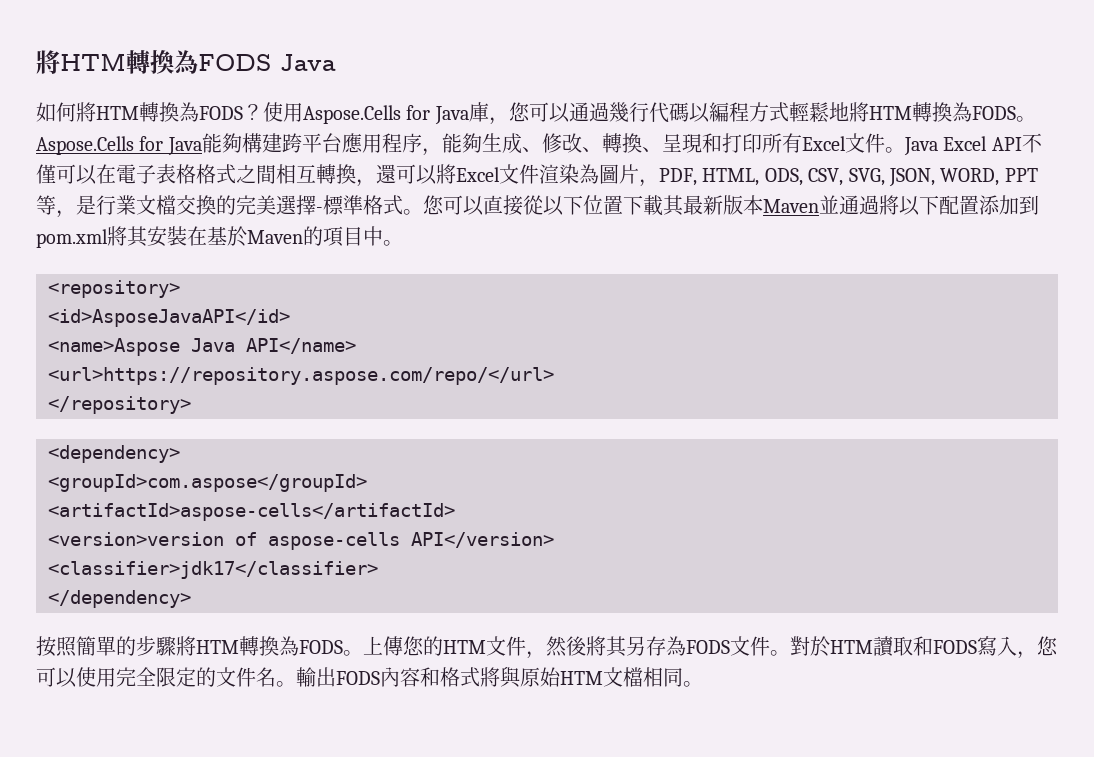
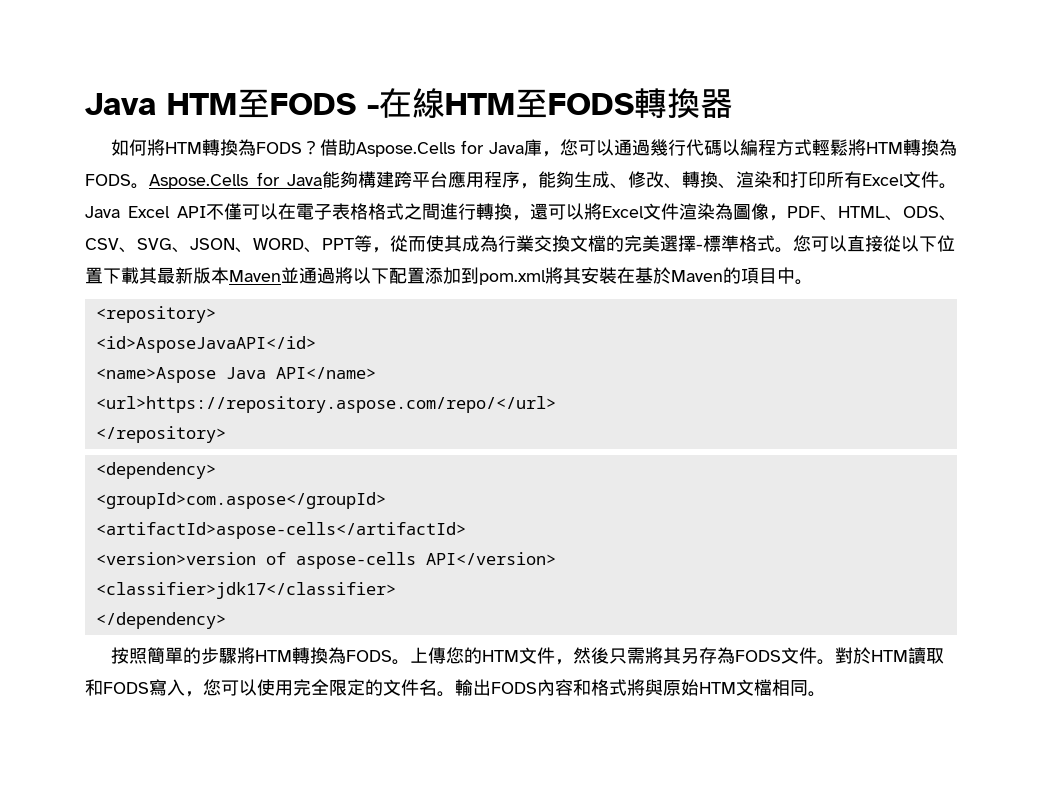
- 將HTM轉換為FODS Java
+ Java HTM至FODS -在線HTM至FODS轉換器
- 使用Aspose.Cells for Java庫，您可以通過幾行代碼以編程方式輕鬆地將HTM轉換為FODS。
+ 借助Aspose.Cells for Java庫，您可以通過幾行代碼以編程方式輕鬆將HTM轉換為FODS。
- Aspose.Cells for Java能夠構建跨平台應用程序，能夠生成、修改、轉換、呈現和打印所有Excel文件。
+ Aspose.Cells for Java能夠構建跨平台應用程序，能夠生成、修改、轉換、渲染和打印所有Excel文件。
- Java Excel API不僅可以在電子表格格式之間相互轉換，還可以將Excel文件渲染為圖片，PDF, HTML, ODS, CSV, SVG, JSON, WORD, PPT等，是行業文檔交換的完美選擇-標準格式。
+ Java Excel API不僅可以在電子表格格式之間進行轉換，還可以將Excel文件渲染為圖像，PDF、HTML、ODS、CSV、SVG、JSON、WORD、PPT等，從而使其成為行業交換文檔的完美選擇-標準格式。
- 上傳您的HTM文件，然後將其另存為FODS文件。
+ 上傳您的HTM文件，然後只需將其另存為FODS文件。

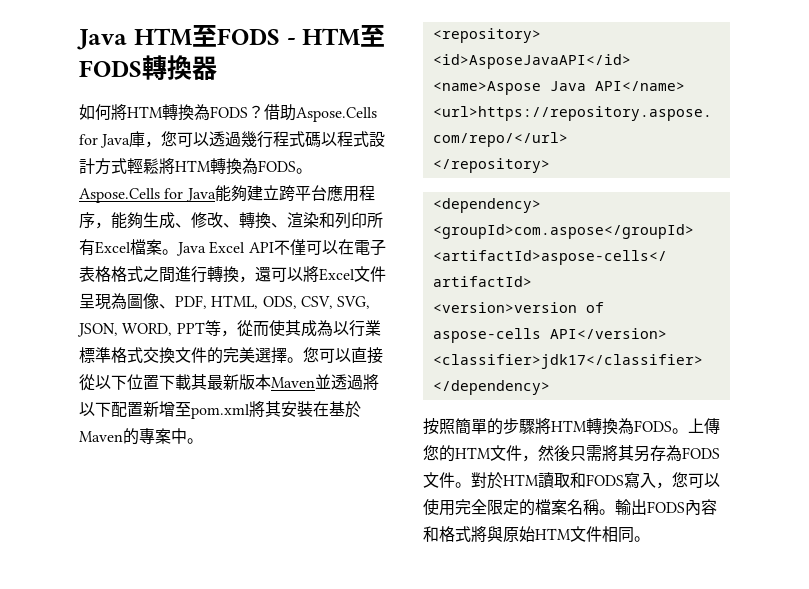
- Java HTM至FODS -在線HTM至FODS轉換器
+ Java HTM至FODS - HTM至FODS轉換器
- 借助Aspose.Cells for Java庫，您可以通過幾行代碼以編程方式輕鬆將HTM轉換為FODS。
+ 借助Aspose.Cells for Java庫，您可以透過幾行程式碼以程式設計方式輕鬆將HTM轉換為FODS。
- Aspose.Cells for Java能夠構建跨平台應用程序，能夠生成、修改、轉換、渲染和打印所有Excel文件。
+ Aspose.Cells for Java能夠建立跨平台應用程序，能夠生成、修改、轉換、渲染和列印所有Excel檔案。
- Java Excel API不僅可以在電子表格格式之間進行轉換，還可以將Excel文件渲染為圖像，PDF、HTML、ODS、CSV、SVG、JSON、WORD、PPT等，從而使其成為行業交換文檔的完美選擇-標準格式。
+ Java Excel API不僅可以在電子表格格式之間進行轉換，還可以將Excel文件呈現為圖像、PDF, HTML, ODS, CSV, SVG, JSON, WORD, PPT等，從而使其成為以行業標準格式交換文件的完美選擇。
- 您可以直接從以下位置下載其最新版本Maven並通過將以下配置添加到pom.xml將其安裝在基於Maven的項目中。
+ 您可以直接從以下位置下載其最新版本Maven並透過將以下配置新增至pom.xml將其安裝在基於Maven的專案中。
- 對於HTM讀取和FODS寫入，您可以使用完全限定的文件名。
+ 對於HTM讀取和FODS寫入，您可以使用完全限定的檔案名稱。
- 輸出FODS內容和格式將與原始HTM文檔相同。
+ 輸出FODS內容和格式將與原始HTM文件相同。

